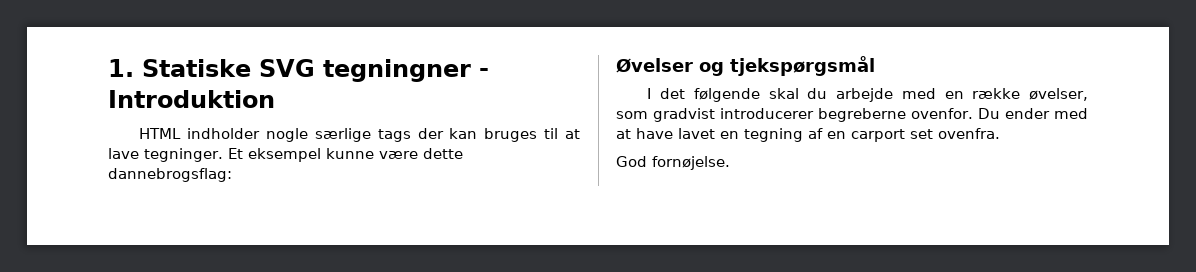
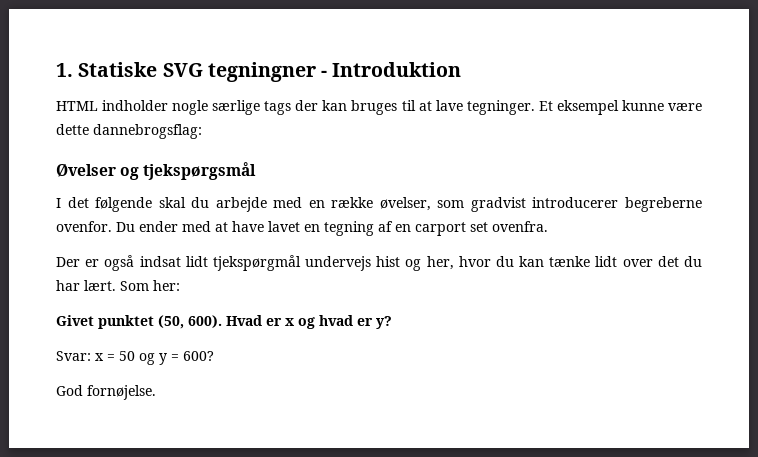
+ Der er også indsat lidt tjekspørgmål undervejs hist og her, hvor du kan tænke lidt over det du har lært. Som her:
+ Givet punktet (50, 600). Hvad er x og hvad er y?
+ Svar: x = 50 og y = 600?

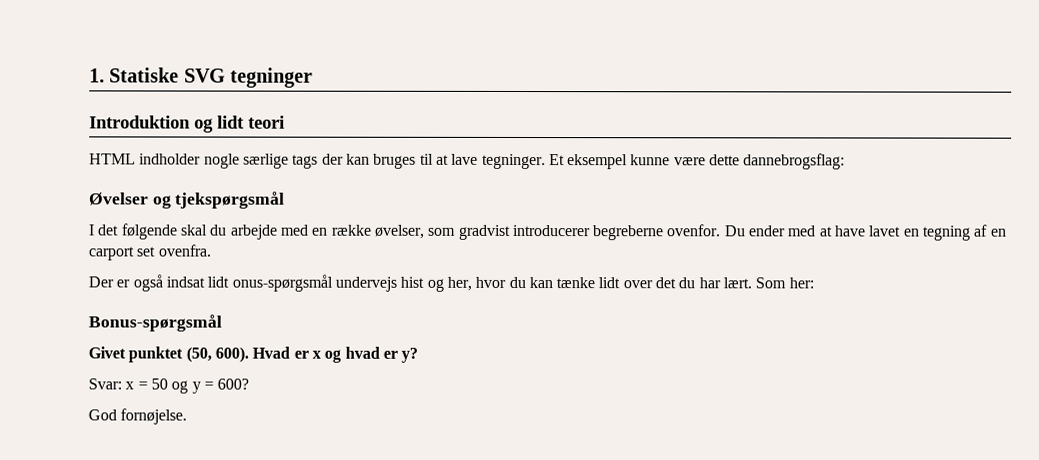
- 1. Statiske SVG tegningner - Introduktion
+ 1. Statiske SVG tegninger
+ Introduktion og lidt teori
- Der er også indsat lidt tjekspørgmål undervejs hist og her, hvor du kan tænke lidt over det du har lært.
+ Der er også indsat lidt onus-spørgsmål undervejs hist og her, hvor du kan tænke lidt over det du har lært.
+ Bonus-spørgsmål

